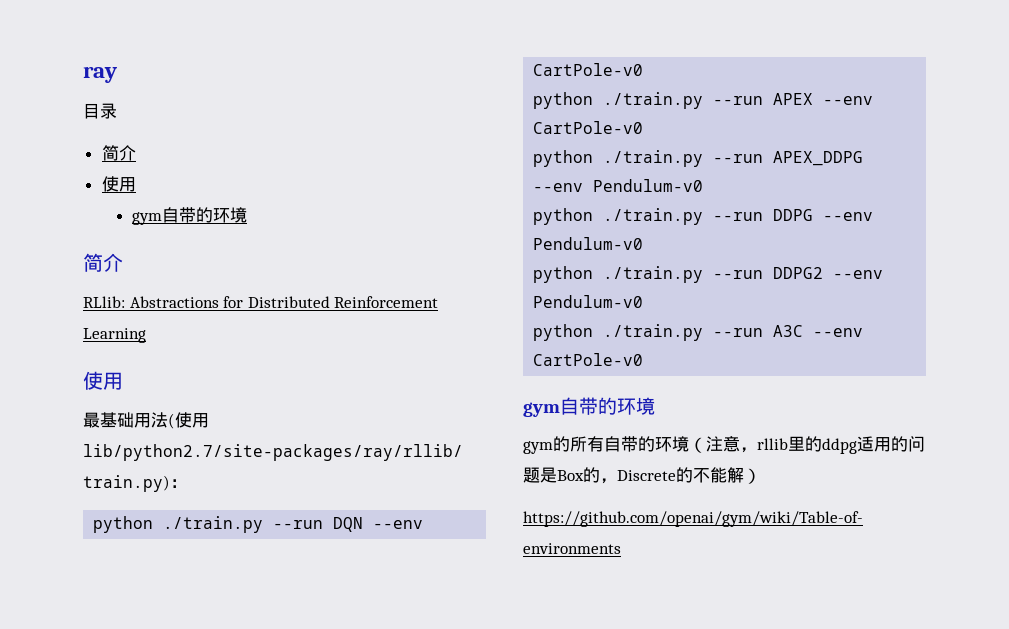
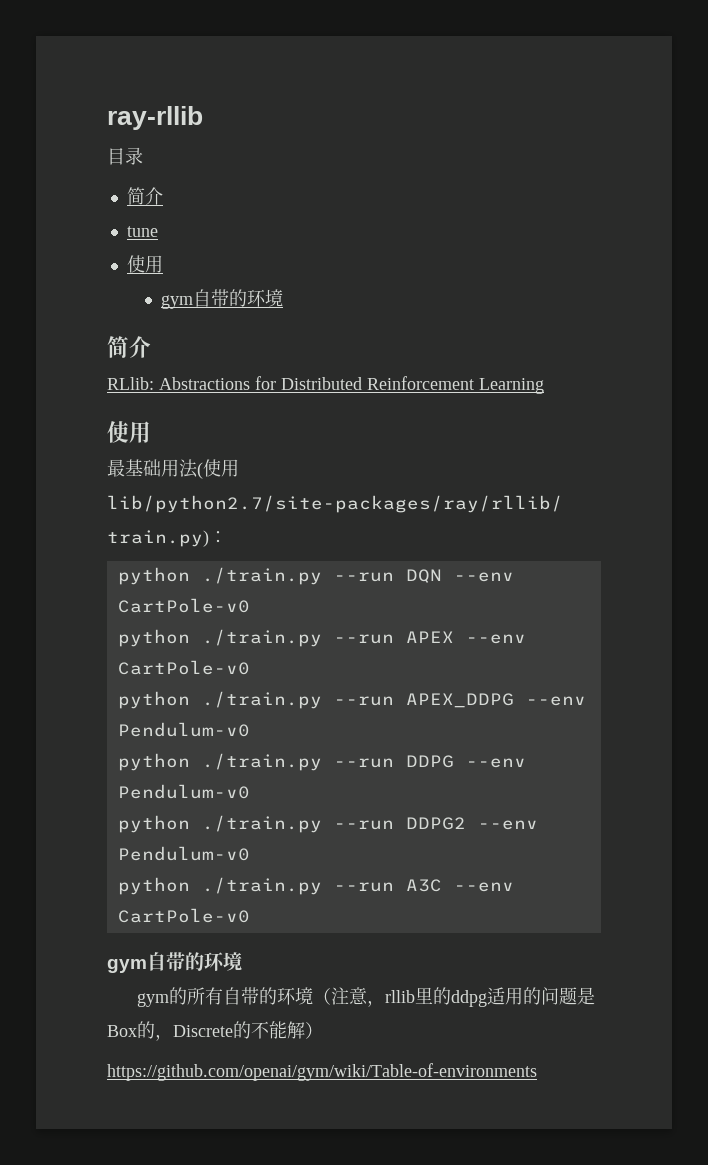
- ray
+ ray-rllib
+ tune

